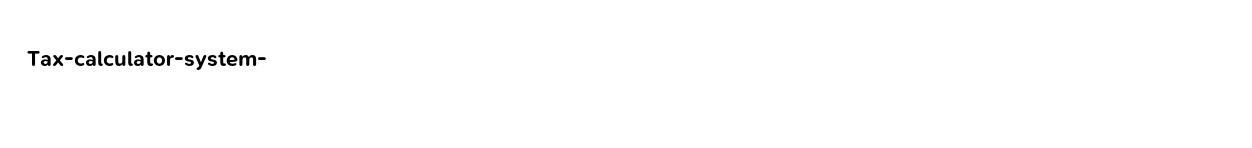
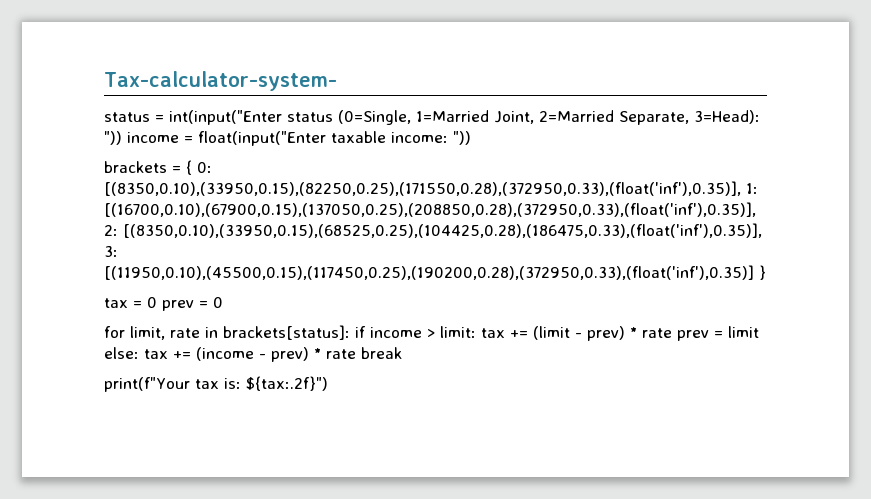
+ status = int(input("Enter status (0=Single, 1=Married Joint, 2=Married Separate, 3=Head): ")) income = float(input("Enter taxable income: "))
+ brackets = { 0: [(8350,0.10),(33950,0.15),(82250,0.25),(171550,0.28),(372950,0.33),(float('inf'),0.35)], 1: [(16700,0.10),(67900,0.15),(137050,0.25),(208850,0.28),(372950,0.33),(float('inf'),0.35)], 2: [(8350,0.10),(33950,0.15),(68525,0.25),(104425,0.28),(186475,0.33),(float('inf'),0.35)], 3: [(11950,0.10),(45500,0.15),(117450,0.25),(190200,0.28),(372950,0.33),(float('inf'),0.35)] }
+ tax = 0 prev = 0
+ for limit, rate in brackets[status]: if income > limit: tax += (limit - prev) * rate prev = limit else: tax += (income - prev) * rate break
+ print(f"Your tax is: ${tax:.2f}")

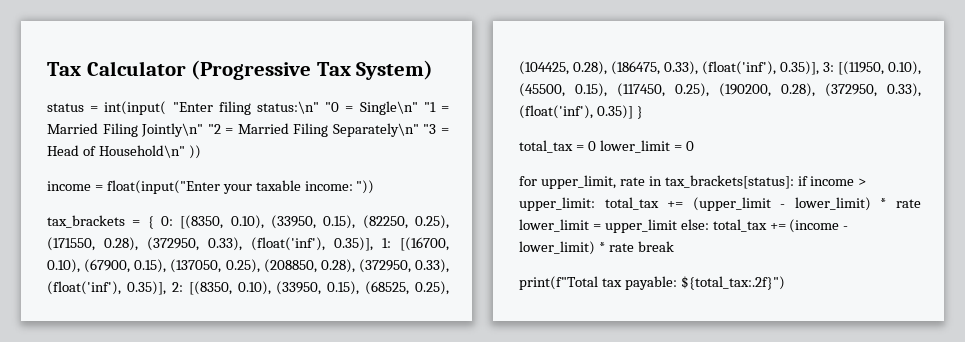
- Tax-calculator-system-
- status = int(input("Enter status (0=Single, 1=Married Joint, 2=Married Separate, 3=Head): ")) income = float(input("Enter taxable income: "))
+ Tax Calculator (Progressive Tax System)
+ status = int(input( "Enter filing status:\n" "0 = Single\n" "1 = Married Filing Jointly\n" "2 = Married Filing Separately\n" "3 = Head of Household\n" ))
+ income = float(input("Enter your taxable income: "))
- brackets = { 0: [(8350,0.10),(33950,0.15),(82250,0.25),(171550,0.28),(372950,0.33),(float('inf'),0.35)], 1: [(16700,0.10),(67900,0.15),(137050,0.25),(208850,0.28),(372950,0.33),(float('inf'),0.35)], 2: [(8350,0.10),(33950,0.15),(68525,0.25),(104425,0.28),(186475,0.33),(float('inf'),0.35)], 3: [(11950,0.10),(45500,0.15),(117450,0.25),(190200,0.28),(372950,0.33),(float('inf'),0.35)] }
+ tax_brackets = { 0: [(8350, 0.10), (33950, 0.15), (82250, 0.25), (171550, 0.28), (372950, 0.33), (float('inf'), 0.35)], 1: [(16700, 0.10), (67900, 0.15), (137050, 0.25), (208850, 0.28), (372950, 0.33), (float('inf'), 0.35)], 2: [(8350, 0.10), (33950, 0.15), (68525, 0.25), (104425, 0.28), (186475, 0.33), (float('inf'), 0.35)], 3: [(11950, 0.10), (45500, 0.15), (117450, 0.25), (190200, 0.28), (372950, 0.33), (float('inf'), 0.35)] }
- tax = 0 prev = 0
+ total_tax = 0 lower_limit = 0
- for limit, rate in brackets[status]: if income > limit: tax += (limit - prev) * rate prev = limit else: tax += (income - prev) * rate break
+ for upper_limit, rate in tax_brackets[status]: if income > upper_limit: total_tax += (upper_limit - lower_limit) * rate lower_limit = upper_limit else: total_tax += (income - lower_limit) * rate break
- print(f"Your tax is: ${tax:.2f}")
+ print(f"Total tax payable: ${total_tax:.2f}")

